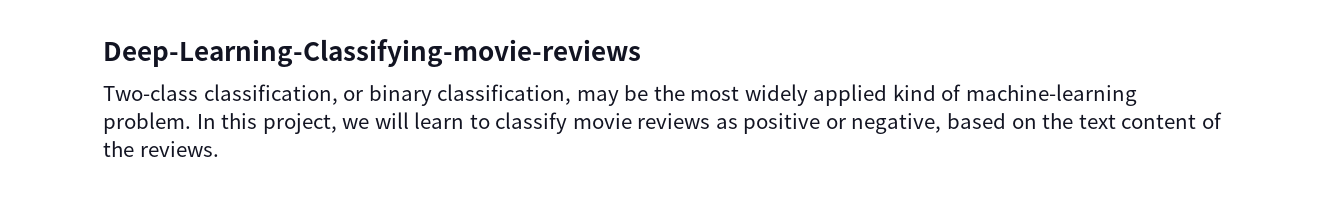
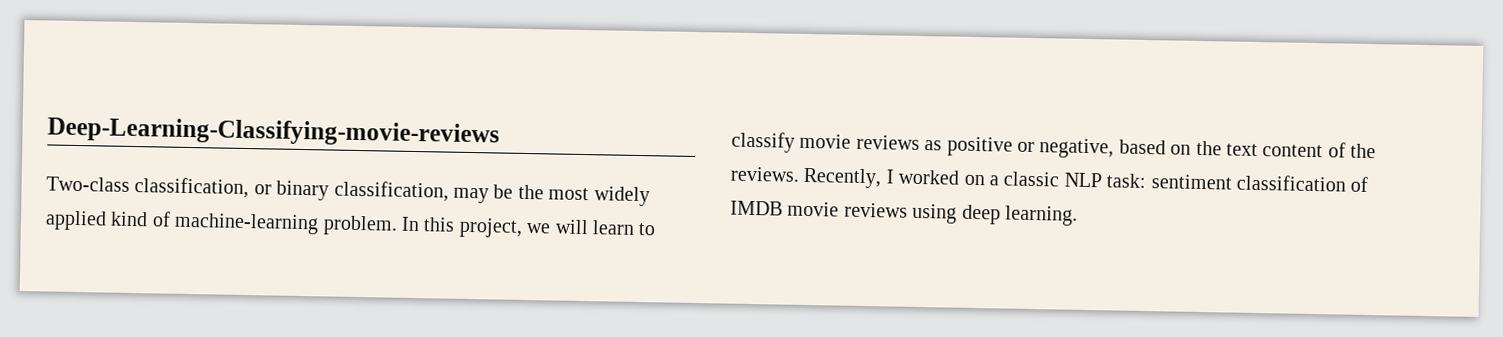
+ Recently, I worked on a classic NLP task: sentiment classification of IMDB movie reviews using deep learning.

